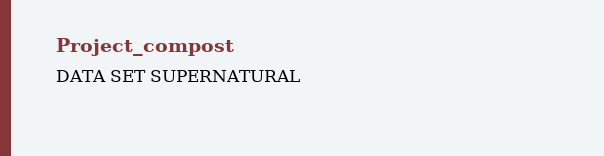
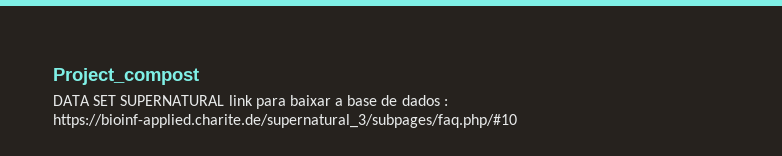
- DATA SET SUPERNATURAL
+ DATA SET SUPERNATURAL link para baixar a base de dados : https://bioinf-applied.charite.de/supernatural_3/subpages/faq.php/#10

